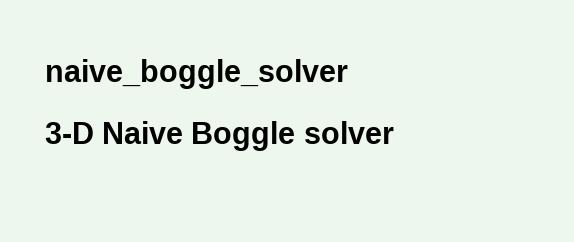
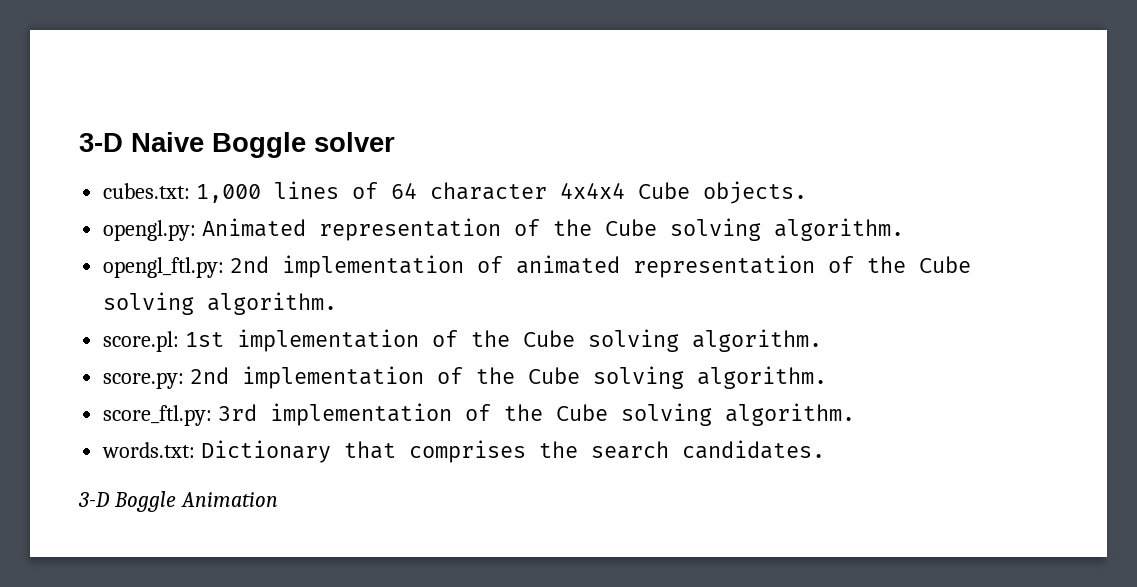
- naive_boggle_solver
+ cubes.txt: 1,000 lines of 64 character 4x4x4 Cube objects.
+ opengl.py: Animated representation of the Cube solving algorithm.
+ opengl_ftl.py: 2nd implementation of animated representation of the Cube solving algorithm.
+ score.pl: 1st implementation of the Cube solving algorithm.
+ score.py: 2nd implementation of the Cube solving algorithm.
+ score_ftl.py: 3rd implementation of the Cube solving algorithm.
+ words.txt: Dictionary that comprises the search candidates.
+ 3-D Boggle Animation

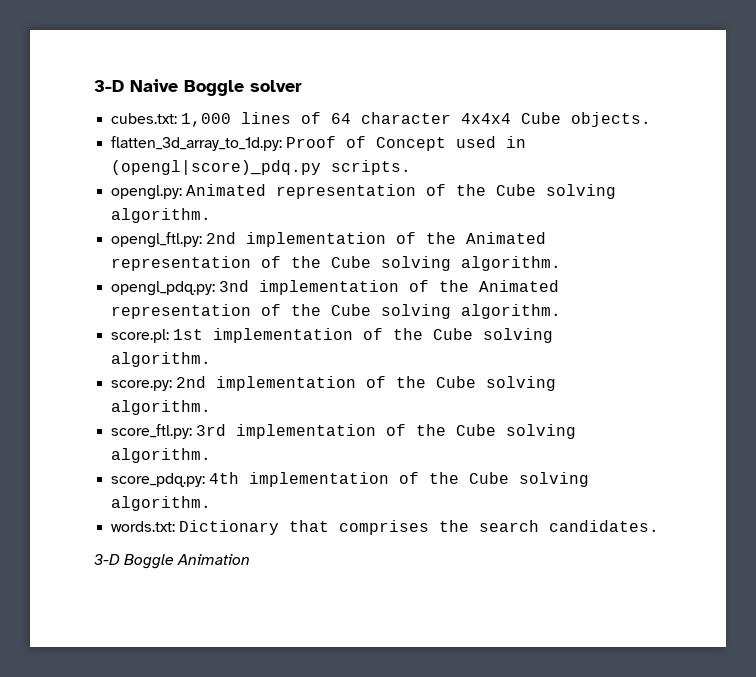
+ flatten_3d_array_to_1d.py: Proof of Concept used in (opengl|score)_pdq.py scripts.
- opengl_ftl.py: 2nd implementation of animated representation of the Cube solving algorithm.
+ opengl_ftl.py: 2nd implementation of the Animated representation of the Cube solving algorithm.
+ opengl_pdq.py: 3nd implementation of the Animated representation of the Cube solving algorithm.
+ score_pdq.py: 4th implementation of the Cube solving algorithm.

